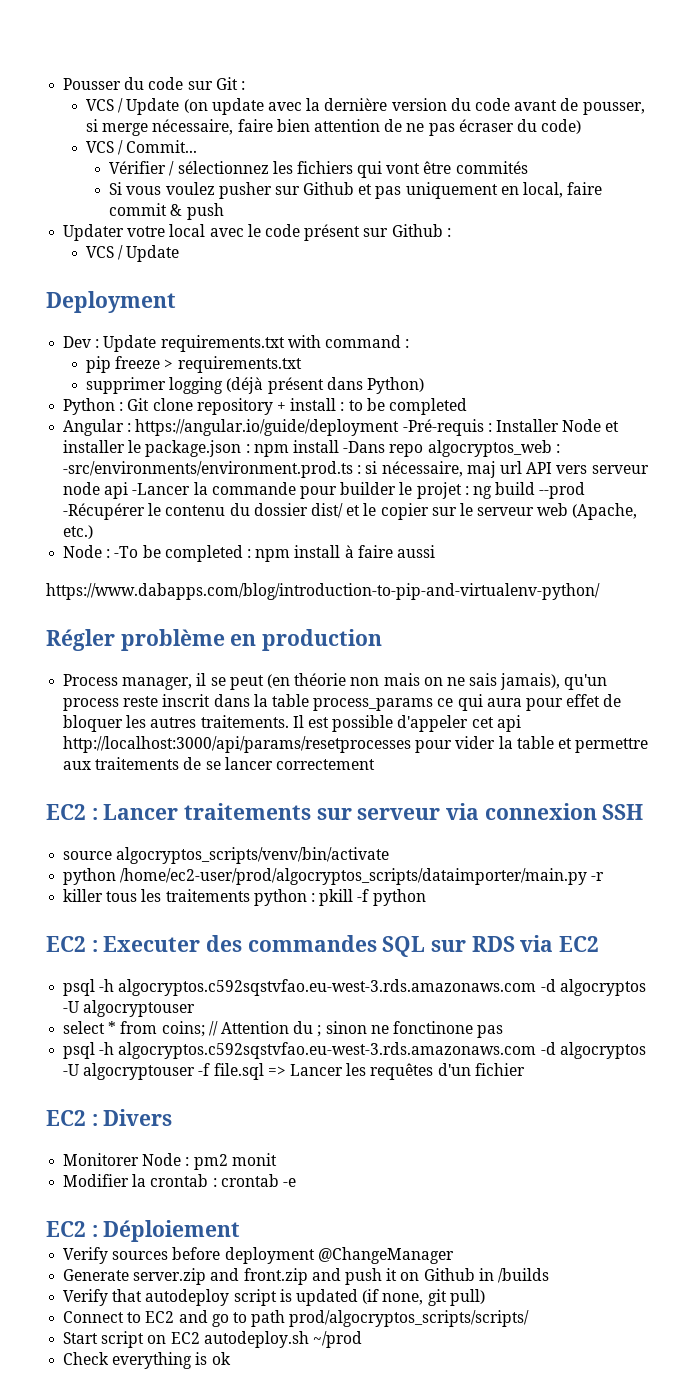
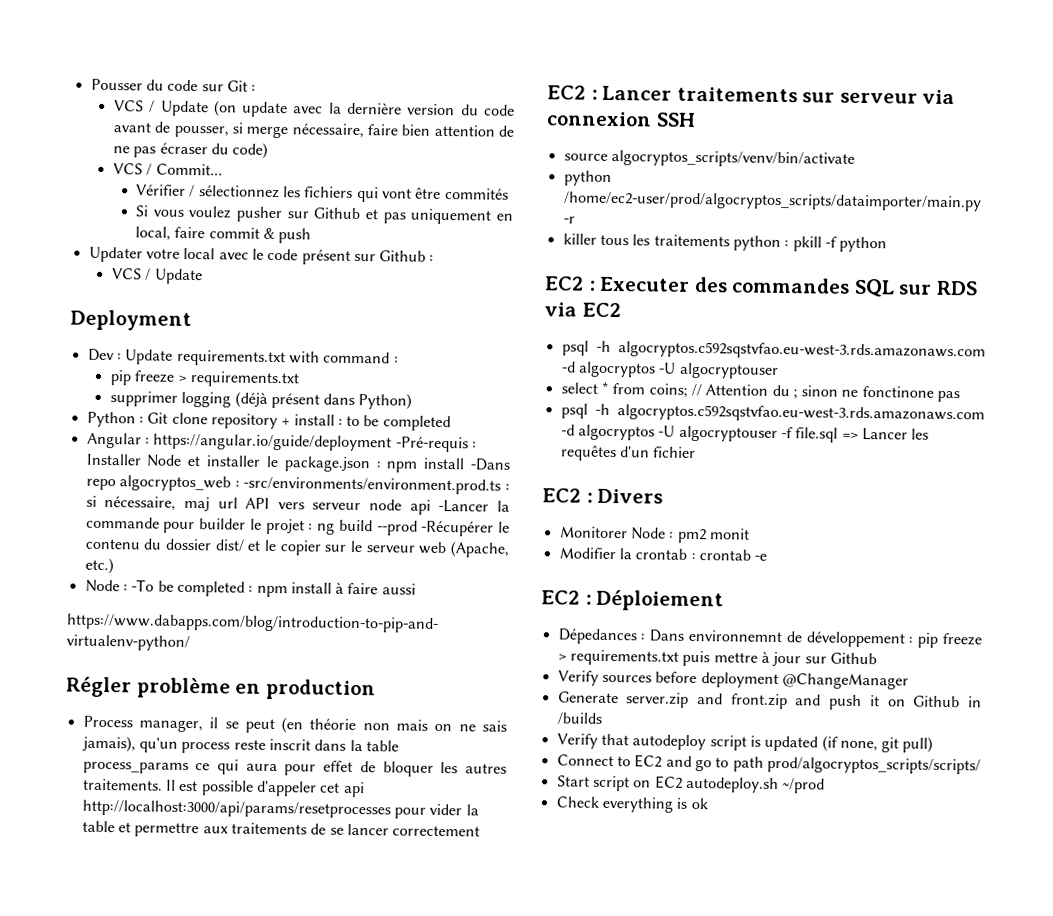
+ Dépedances : Dans environnemnt de développement : pip freeze > requirements.txt puis mettre à jour sur Github

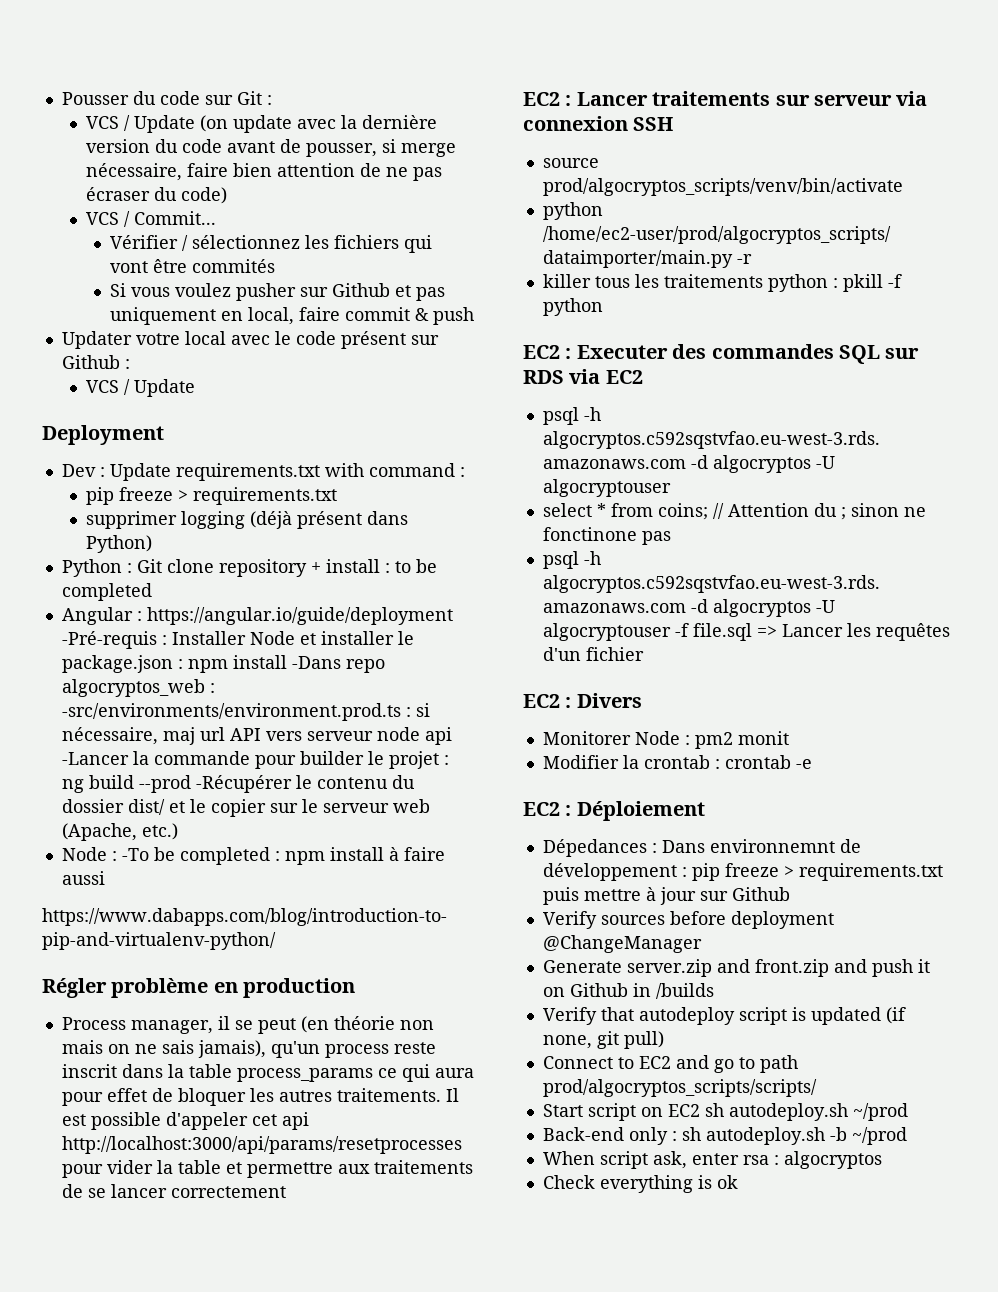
- source algocryptos_scripts/venv/bin/activate
+ source prod/algocryptos_scripts/venv/bin/activate
- Start script on EC2 autodeploy.sh ~/prod
+ Start script on EC2 sh autodeploy.sh ~/prod
+ Back-end only : sh autodeploy.sh -b ~/prod
+ When script ask, enter rsa : algocryptos

